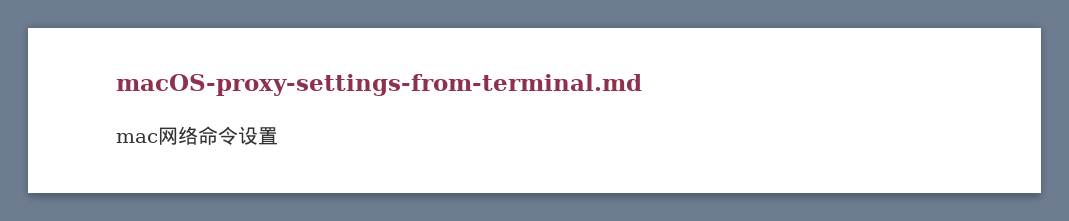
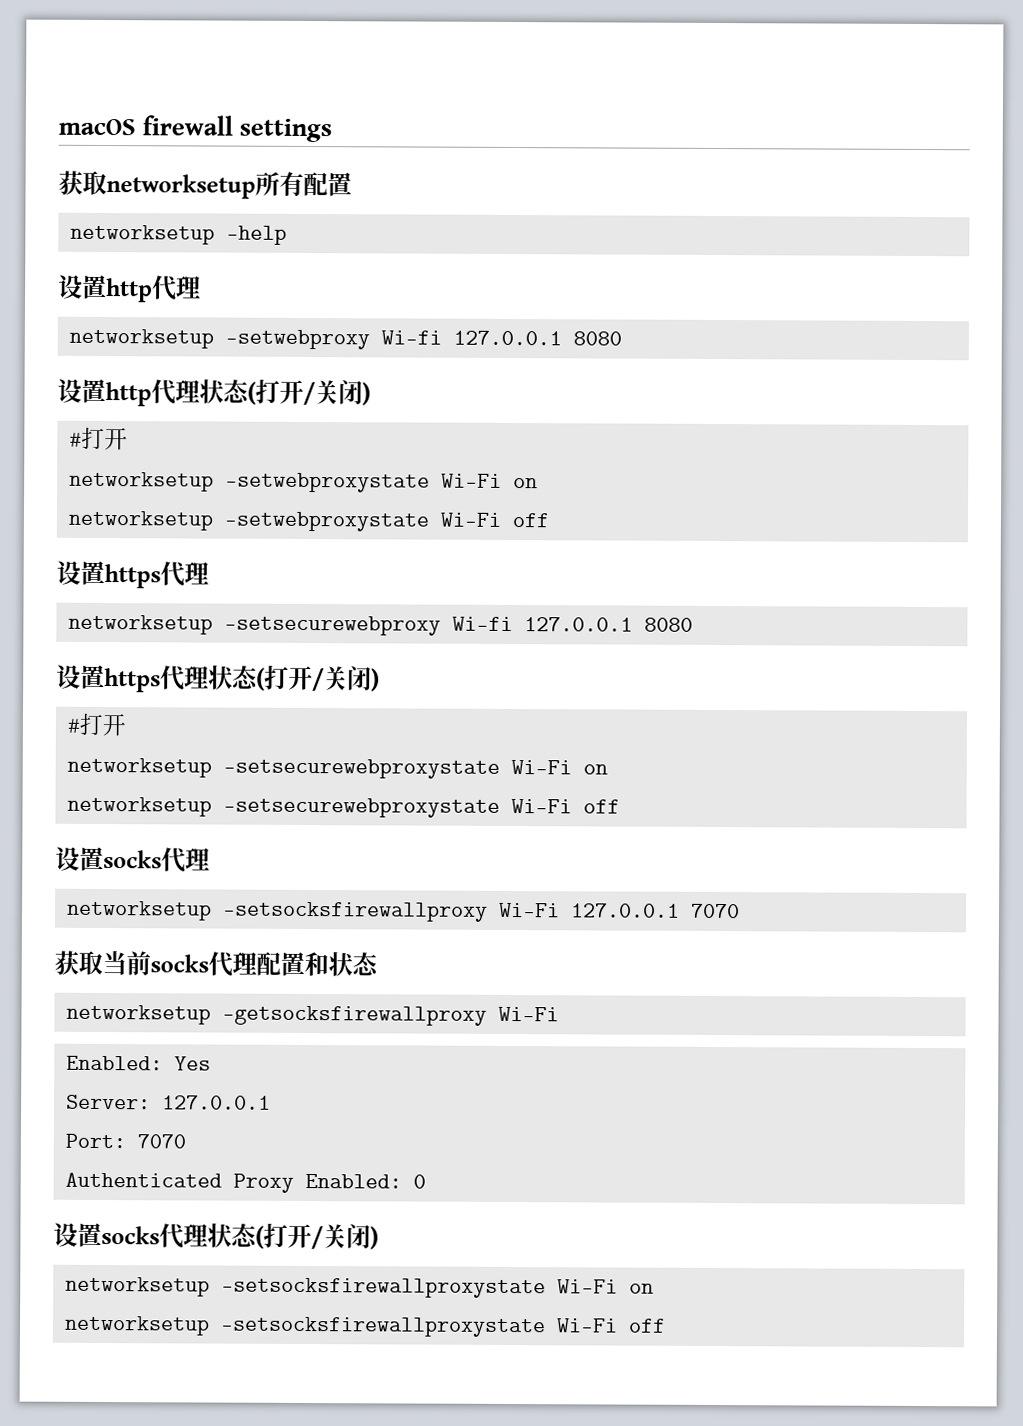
- macOS-proxy-settings-from-terminal.md
- mac网络命令设置
+ macOS firewall settings
+ 获取networksetup所有配置
+ networksetup -help
+ 设置http代理
+ networksetup -setwebproxy Wi-fi 127.0.0.1 8080
+ 设置http代理状态(打开/关闭)
+ #打开
+ networksetup -setwebproxystate Wi-Fi on
+ networksetup -setwebproxystate Wi-Fi off
+ 设置https代理
+ networksetup -setsecurewebproxy Wi-fi 127.0.0.1 8080
+ 设置https代理状态(打开/关闭)
+ #打开
+ networksetup -setsecurewebproxystate Wi-Fi on
+ networksetup -setsecurewebproxystate Wi-Fi off
+ 设置socks代理
+ networksetup -setsocksfirewallproxy Wi-Fi 127.0.0.1 7070
+ 获取当前socks代理配置和状态
+ networksetup -getsocksfirewallproxy Wi-Fi
+ Enabled: Yes
+ Server: 127.0.0.1
+ Port: 7070
+ Authenticated Proxy Enabled: 0
+ 设置socks代理状态(打开/关闭)
+ networksetup -setsocksfirewallproxystate Wi-Fi on
+ networksetup -setsocksfirewallproxystate Wi-Fi off

